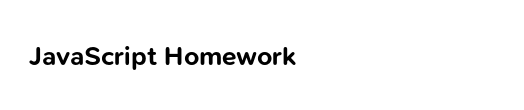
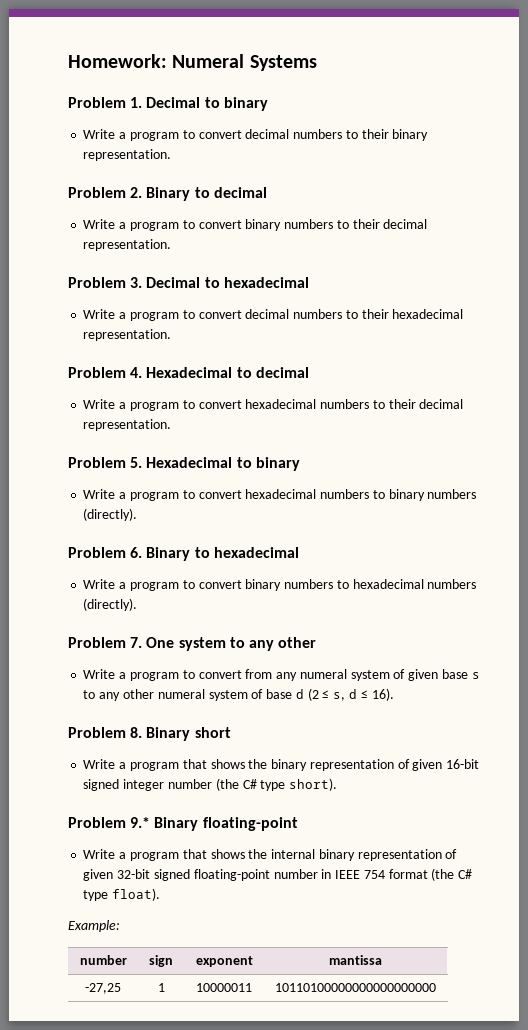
- JavaScript Homework
+ Homework: Numeral Systems
+ Problem 1. Decimal to binary
+ Write a program to convert decimal numbers to their binary representation.
+ Problem 2. Binary to decimal
+ Write a program to convert binary numbers to their decimal representation.
+ Problem 3. Decimal to hexadecimal
+ Write a program to convert decimal numbers to their hexadecimal representation.
+ Problem 4. Hexadecimal to decimal
+ Write a program to convert hexadecimal numbers to their decimal representation.
+ Problem 5. Hexadecimal to binary
+ Write a program to convert hexadecimal numbers to binary numbers (directly).
+ Problem 6. Binary to hexadecimal
+ Write a program to convert binary numbers to hexadecimal numbers (directly).
+ Problem 7. One system to any other
+ Write a program to convert from any numeral system of given base s to any other numeral system of base d (2 ≤ s, d ≤ 16).
+ Problem 8. Binary short
+ Write a program that shows the binary representation of given 16-bit signed integer number (the C# type short).
+ Problem 9.* Binary floating-point
+ Write a program that shows the internal binary representation of given 32-bit signed floating-point number in IEEE 754 format (the C# type float).
+ Example:
+ number | sign | exponent | mantissa
+ -27,25 | 1 | 10000011 | 10110100000000000000000

